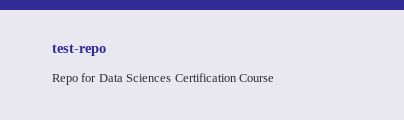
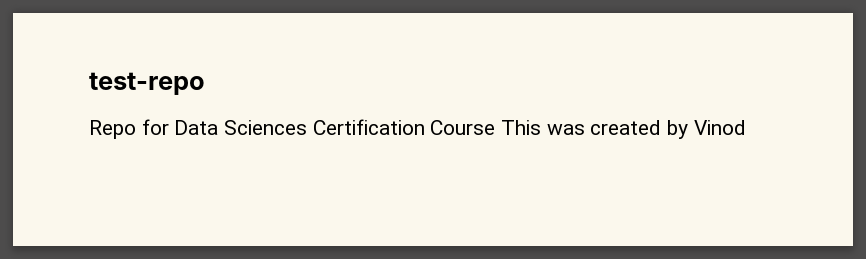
- Repo for Data Sciences Certification Course
+ Repo for Data Sciences Certification Course This was created by Vinod

